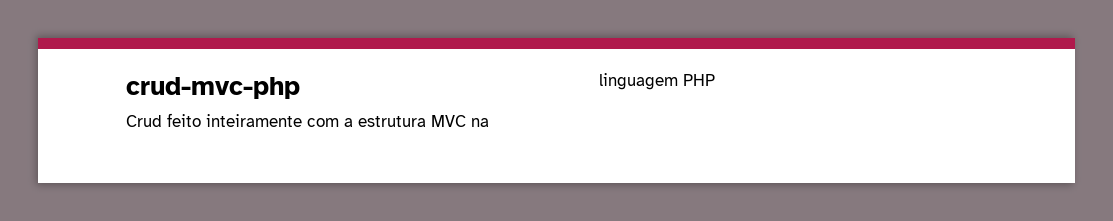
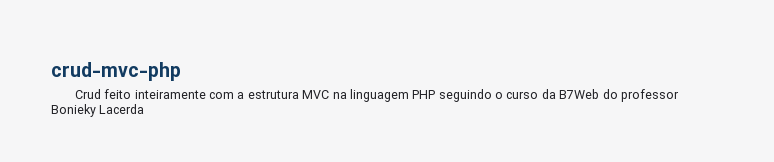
- Crud feito inteiramente com a estrutura MVC na linguagem PHP
+ Crud feito inteiramente com a estrutura MVC na linguagem PHP seguindo o curso da B7Web do professor Bonieky Lacerda

